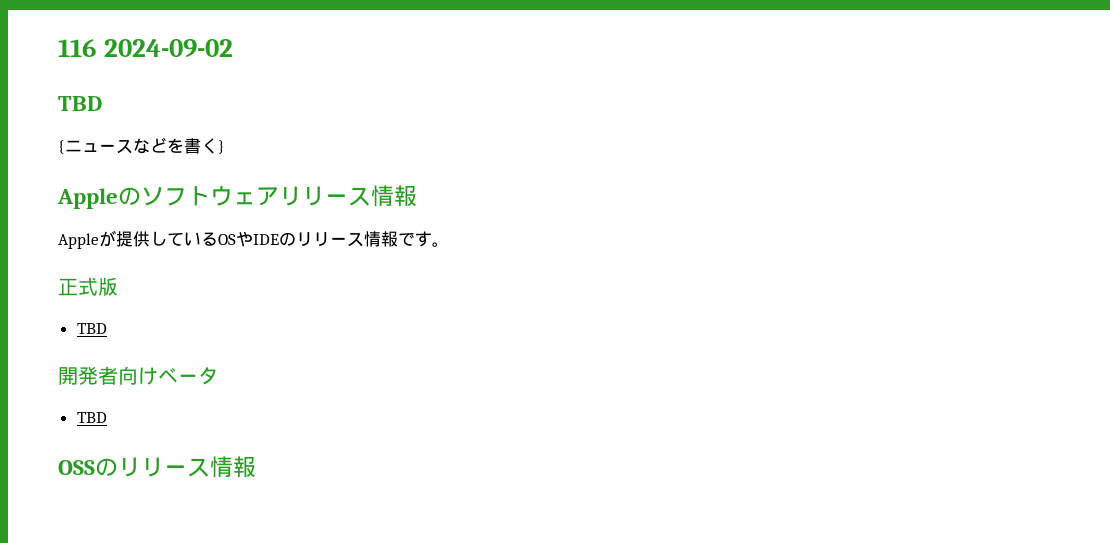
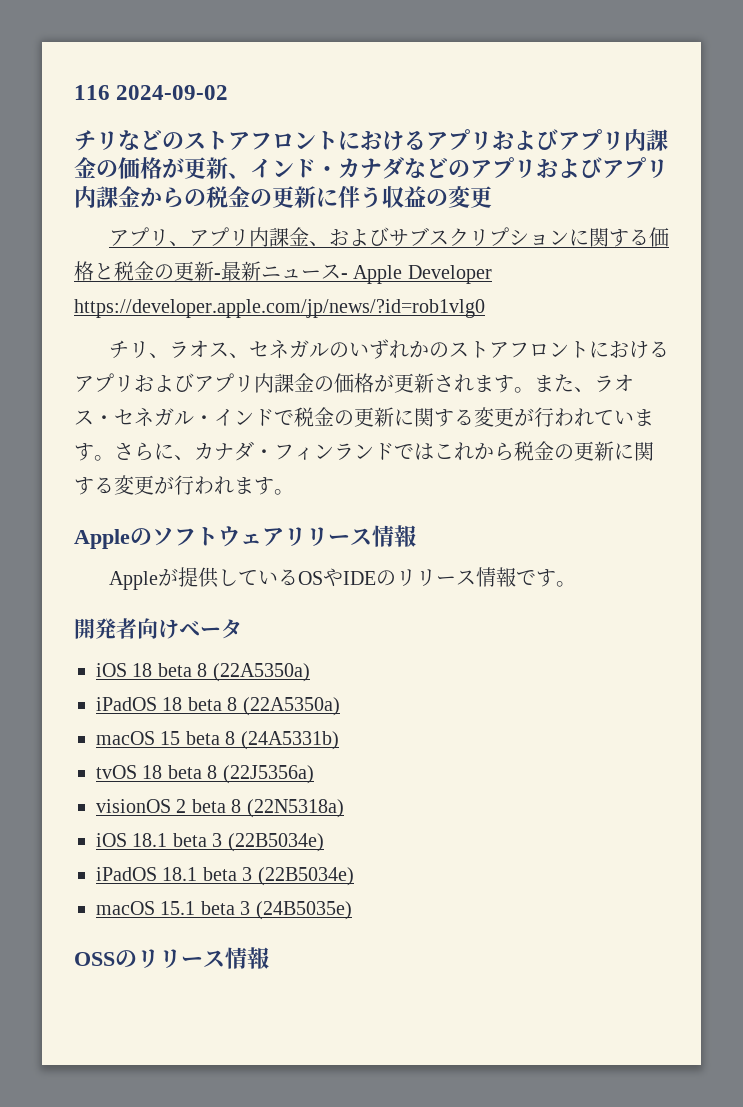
  116 2024-09-02
- TBD
- {ニュースなどを書く}
+ チリなどのストアフロントにおけるアプリおよびアプリ内課金の価格が更新、インド・カナダなどのアプリおよびアプリ内課金からの税金の更新に伴う収益の変更
+ アプリ、アプリ内課金、およびサブスクリプションに関する価格と税金の更新-最新ニュース- Apple Developer https://developer.apple.com/jp/news/?id=rob1vlg0
+ チリ、ラオス、セネガルのいずれかのストアフロントにおけるアプリおよびアプリ内課金の価格が更新されます。また、ラオス・セネガル・インドで税金の更新に関する変更が行われています。さらに、カナダ・フィンランドではこれから税金の更新に関する変更が行われます。
- 正式版
- TBD
  開発者向けベータ
- TBD
+ iOS 18 beta 8 (22A5350a)
+ iPadOS 18 beta 8 (22A5350a)
+ macOS 15 beta 8 (24A5331b)
+ tvOS 18 beta 8 (22J5356a)
+ visionOS 2 beta 8 (22N5318a)
+ iOS 18.1 beta 3 (22B5034e)
+ iPadOS 18.1 beta 3 (22B5034e)
+ macOS 15.1 beta 3 (24B5035e)

